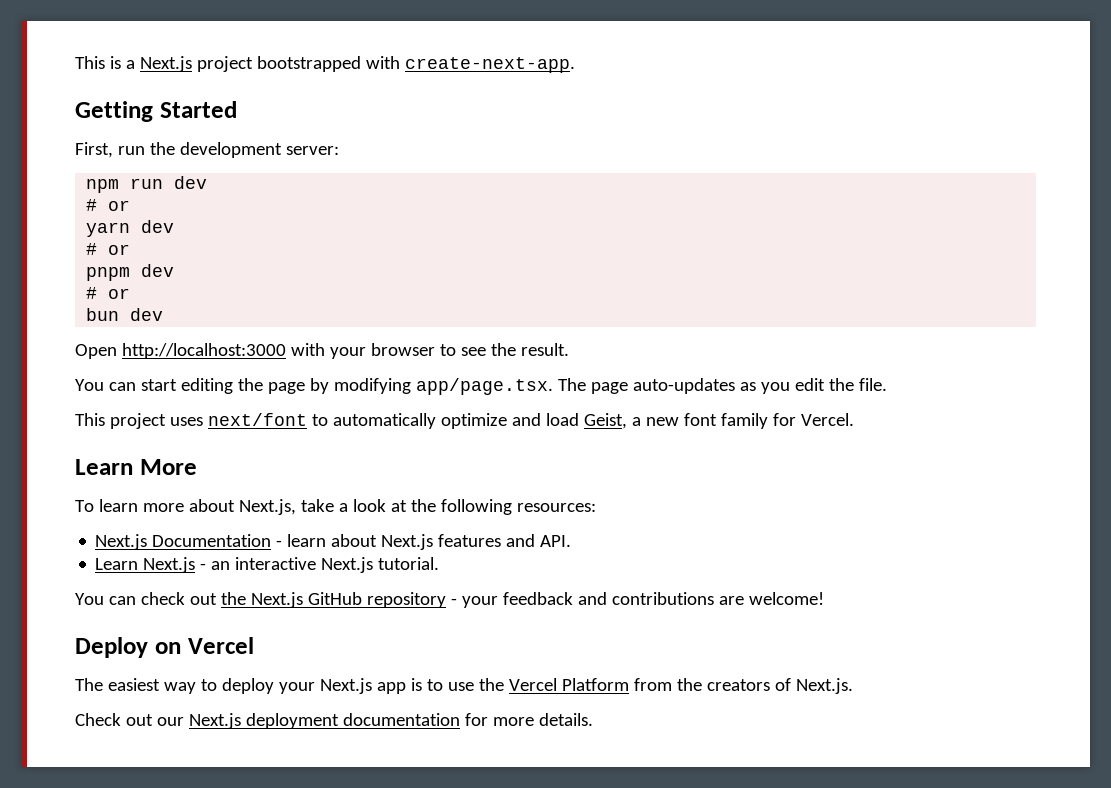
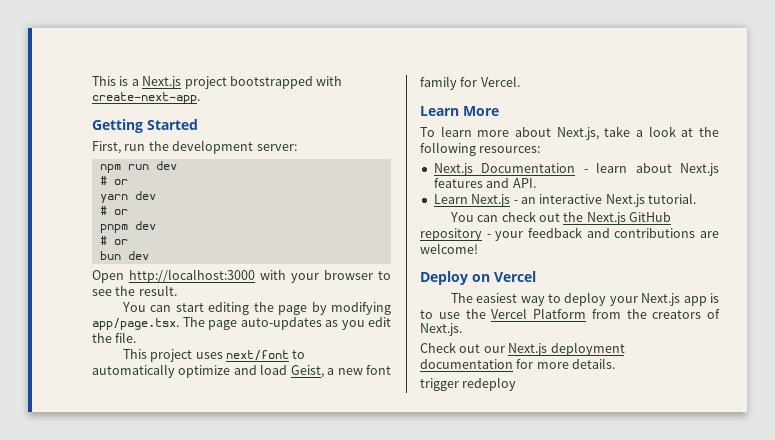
+ trigger redeploy

